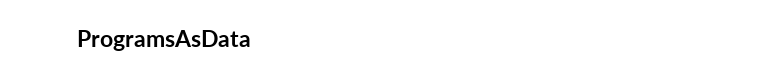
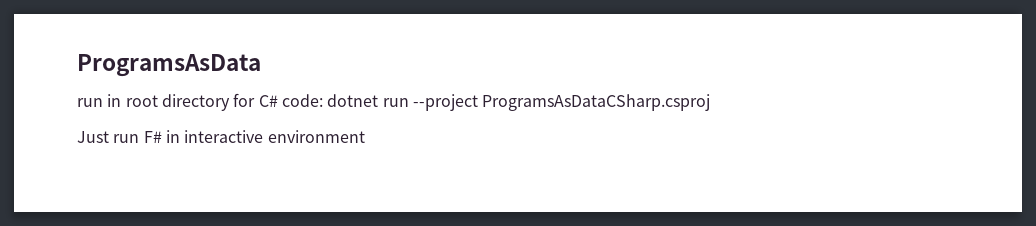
+ run in root directory for C# code: dotnet run --project ProgramsAsDataCSharp.csproj
+ Just run F# in interactive environment

